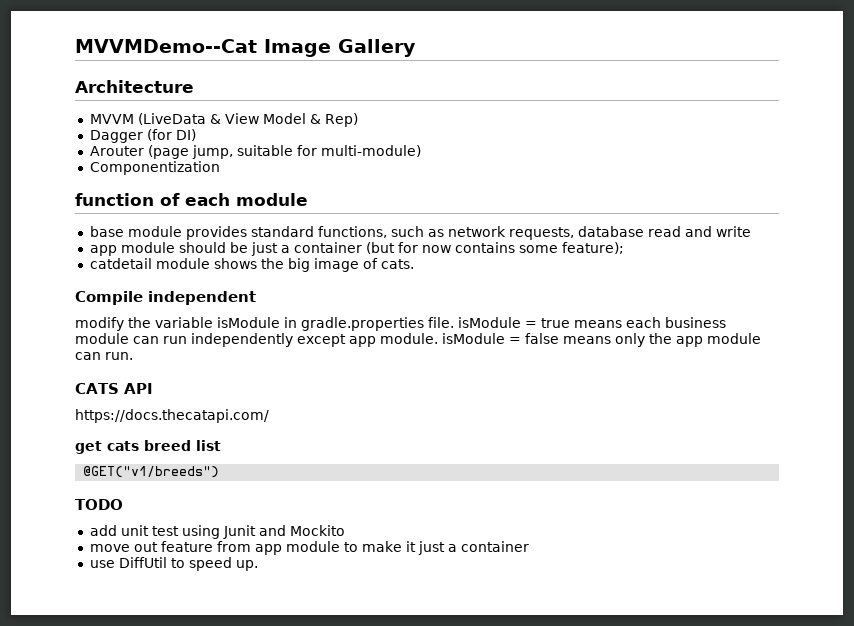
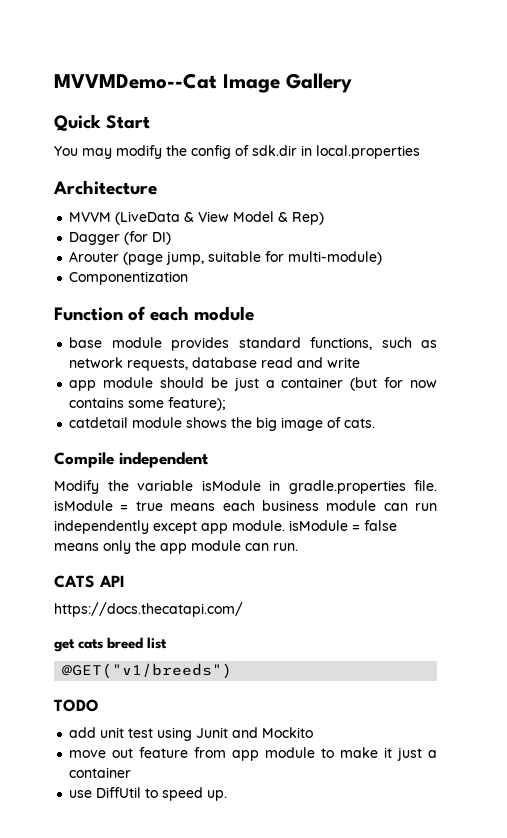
+ Quick Start
+ You may modify the config of sdk.dir in local.properties
- function of each module
+ Function of each module
- modify the variable isModule in gradle.properties file. isModule = true means each business module can run independently except app module. isModule = false means only the app module can run.
+ Modify the variable isModule in gradle.properties file. isModule = true means each business module can run independently except app module. isModule = false means only the app module can run.

